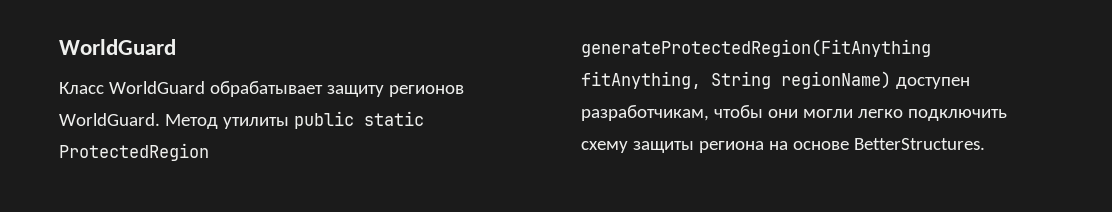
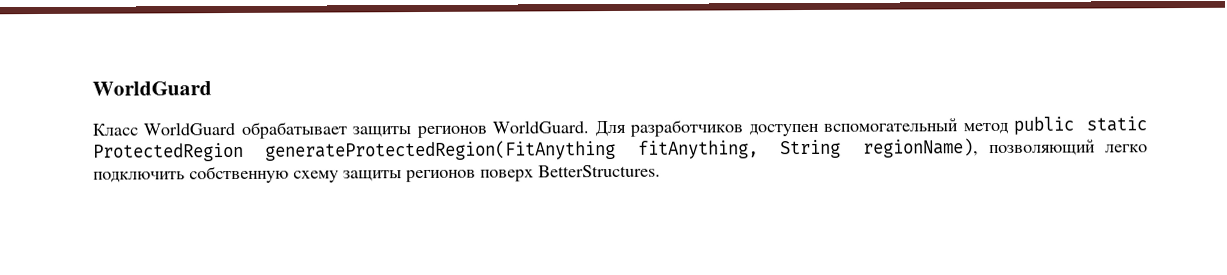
- Класс WorldGuard обрабатывает защиту регионов WorldGuard.
+ Класс WorldGuard обрабатывает защиты регионов WorldGuard.
- Метод утилиты public static ProtectedRegion generateProtectedRegion(FitAnything fitAnything, String regionName) доступен разработчикам, чтобы они могли легко подключить схему защиты региона на основе BetterStructures.
+ Для разработчиков доступен вспомогательный метод public static ProtectedRegion generateProtectedRegion(FitAnything fitAnything, String regionName), позволяющий легко подключить собственную схему защиты регионов поверх BetterStructures.

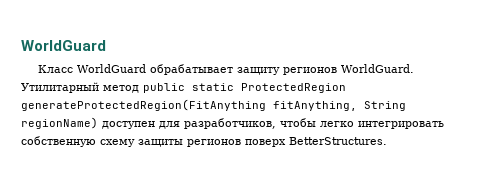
- Класс WorldGuard обрабатывает защиты регионов WorldGuard.
+ Класс WorldGuard обрабатывает защиту регионов WorldGuard.
- Для разработчиков доступен вспомогательный метод public static ProtectedRegion generateProtectedRegion(FitAnything fitAnything, String regionName), позволяющий легко подключить собственную схему защиты регионов поверх BetterStructures.
+ Утилитарный метод public static ProtectedRegion generateProtectedRegion(FitAnything fitAnything, String regionName) доступен для разработчиков, чтобы легко интегрировать собственную схему защиты регионов поверх BetterStructures.

